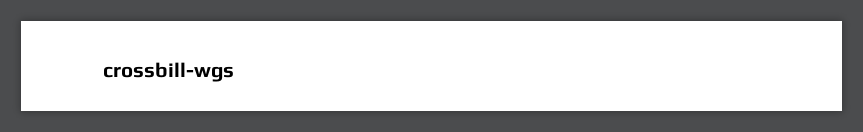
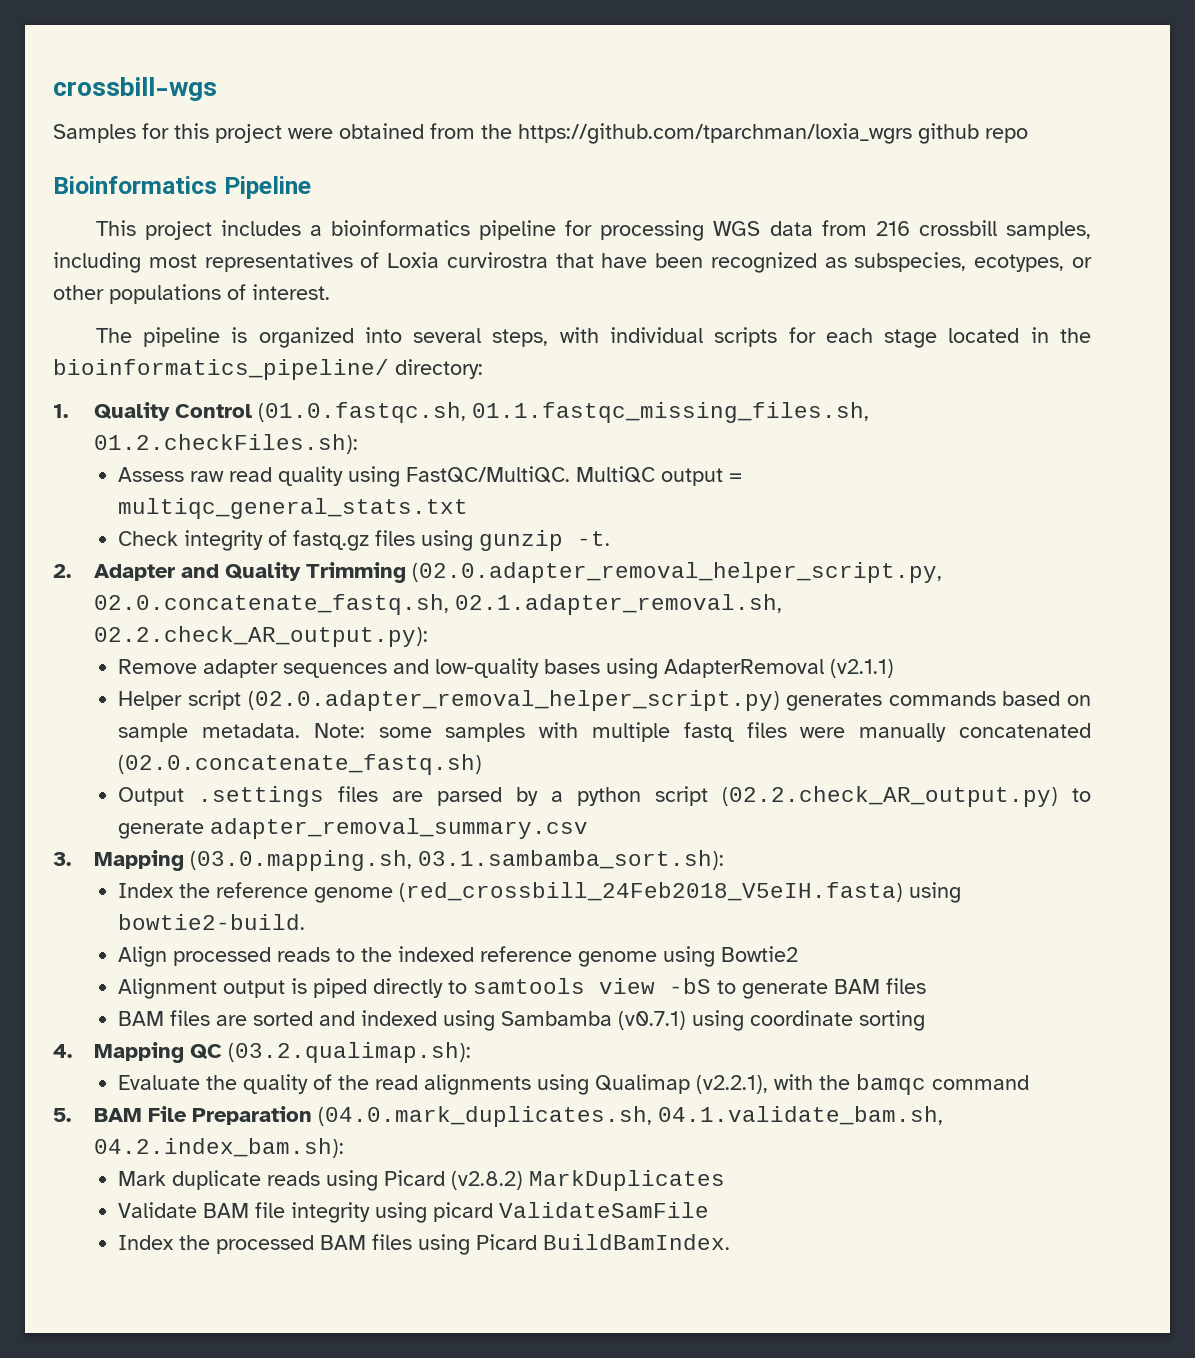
+ Samples for this project were obtained from the https://github.com/tparchman/loxia_wgrs github repo
+ Bioinformatics Pipeline
+ This project includes a bioinformatics pipeline for processing WGS data from 216 crossbill samples, including most representatives of Loxia curvirostra that have been recognized as subspecies, ecotypes, or other populations of interest.
+ The pipeline is organized into several steps, with individual scripts for each stage located in the bioinformatics_pipeline/ directory:
+ 1. Quality Control (01.0.fastqc.sh, 01.1.fastqc_missing_files.sh, 01.2.checkFiles.sh):
+ Assess raw read quality using FastQC/MultiQC. MultiQC output = multiqc_general_stats.txt
+ Check integrity of fastq.gz files using gunzip -t.
+ 2. Adapter and Quality Trimming (02.0.adapter_removal_helper_script.py, 02.0.concatenate_fastq.sh, 02.1.adapter_removal.sh, 02.2.check_AR_output.py):
+ Remove adapter sequences and low-quality bases using AdapterRemoval (v2.1.1)
+ Helper script (02.0.adapter_removal_helper_script.py) generates commands based on sample metadata. Note: some samples with multiple fastq files were manually concatenated (02.0.concatenate_fastq.sh)
+ Output .settings files are parsed by a python script (02.2.check_AR_output.py) to generate adapter_removal_summary.csv
+ 3. Mapping (03.0.mapping.sh, 03.1.sambamba_sort.sh):
+ Index the reference genome (red_crossbill_24Feb2018_V5eIH.fasta) using bowtie2-build.
+ Align processed reads to the indexed reference genome using Bowtie2
+ Alignment output is piped directly to samtools view -bS to generate BAM files
+ BAM files are sorted and indexed using Sambamba (v0.7.1) using coordinate sorting
+ 4. Mapping QC (03.2.qualimap.sh):
+ Evaluate the quality of the read alignments using Qualimap (v2.2.1), with the bamqc command
+ 5. BAM File Preparation (04.0.mark_duplicates.sh, 04.1.validate_bam.sh, 04.2.index_bam.sh):
+ Mark duplicate reads using Picard (v2.8.2) MarkDuplicates
+ Validate BAM file integrity using picard ValidateSamFile
+ Index the processed BAM files using Picard BuildBamIndex.

